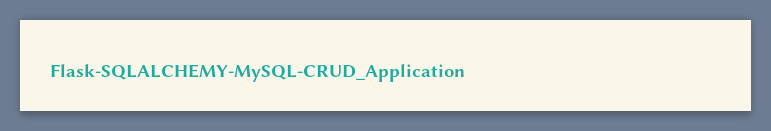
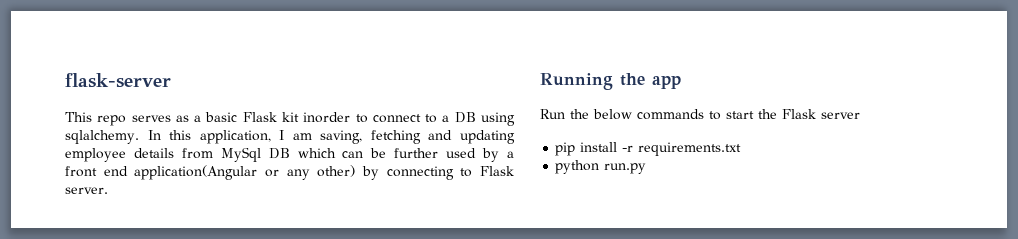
- Flask-SQLALCHEMY-MySQL-CRUD_Application
+ flask-server
+ This repo serves as a basic Flask kit inorder to connect to a DB using sqlalchemy. In this application, I am saving, fetching and updating employee details from MySql DB which can be further used by a front end application(Angular or any other) by connecting to Flask server.
+ Running the app
+ Run the below commands to start the Flask server
+ pip install -r requirements.txt
+ python run.py

